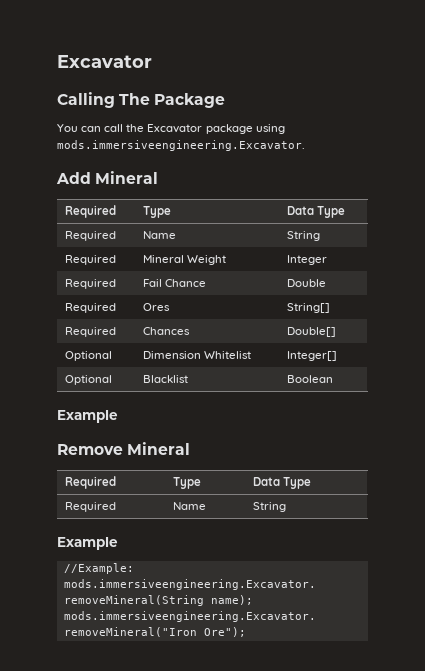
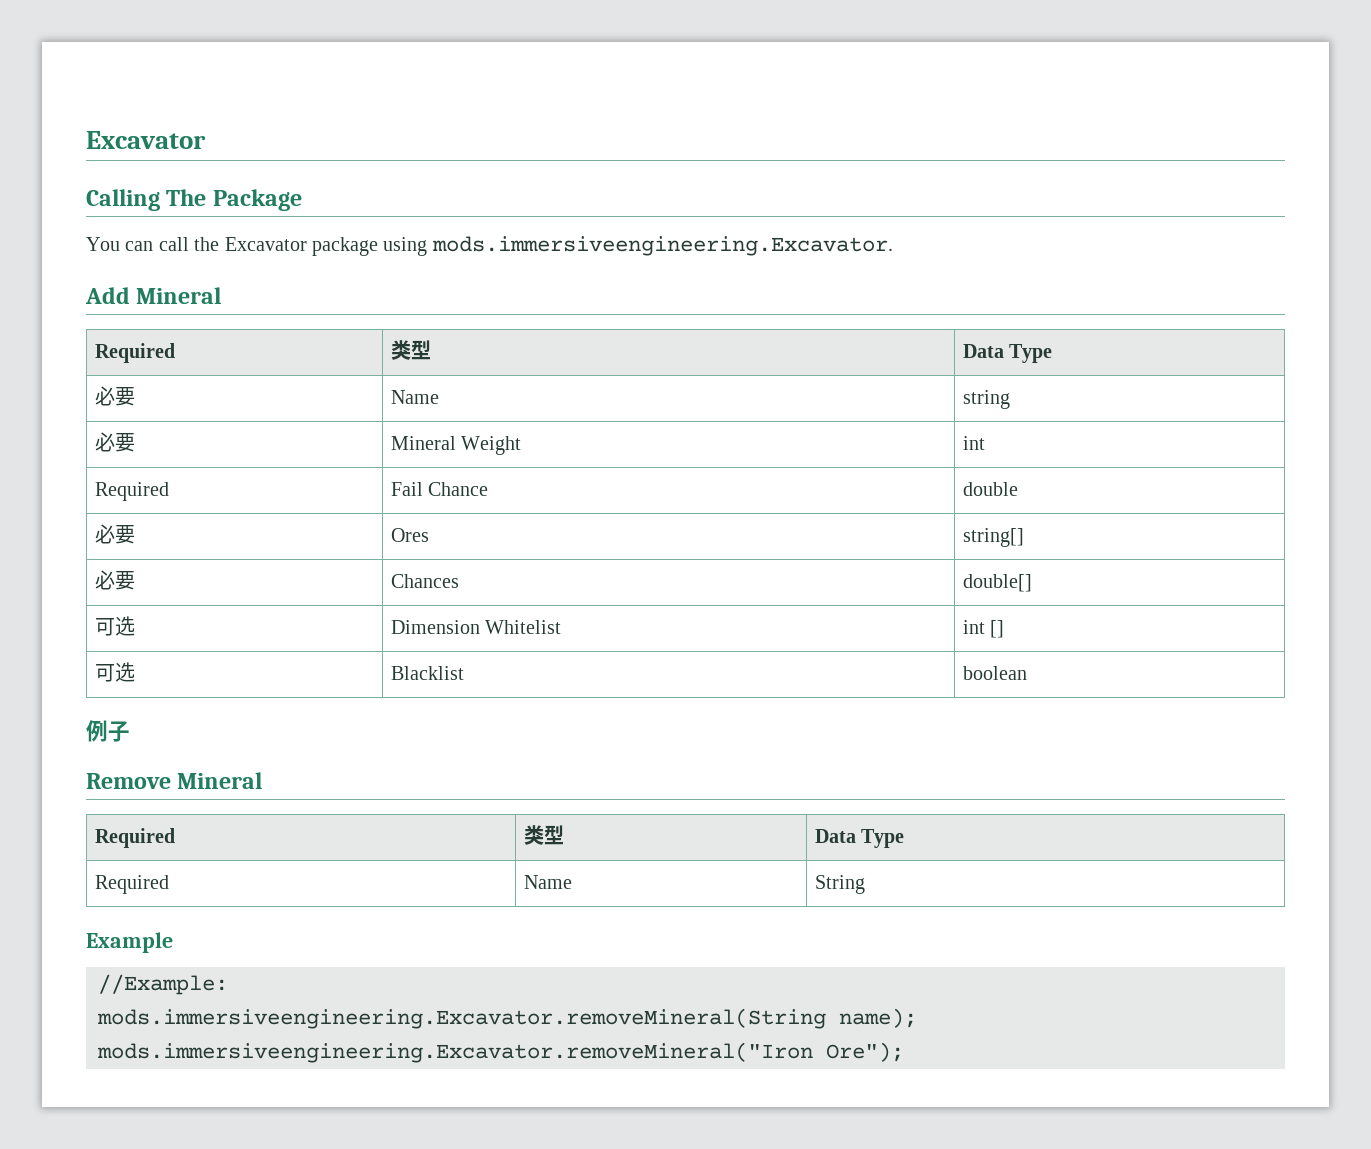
  Add Mineral
- Required | Type | Data Type
- Required | Name | String
- Required | Mineral Weight | Integer
+ Required | 类型 | Data Type
+ 必要 | Name | string
+ 必要 | Mineral Weight | int
- Required | Fail Chance | Double
- Required | Ores | String[]
- Required | Chances | Double[]
- Optional | Dimension Whitelist | Integer[]
- Optional | Blacklist | Boolean
- Example
+ Required | Fail Chance | double
+ 必要 | Ores | string[]
+ 必要 | Chances | double[]
+ 可选 | Dimension Whitelist | int []
+ 可选 | Blacklist | boolean
+ 例子
  Remove Mineral
- Required | Type | Data Type
+ Required | 类型 | Data Type

